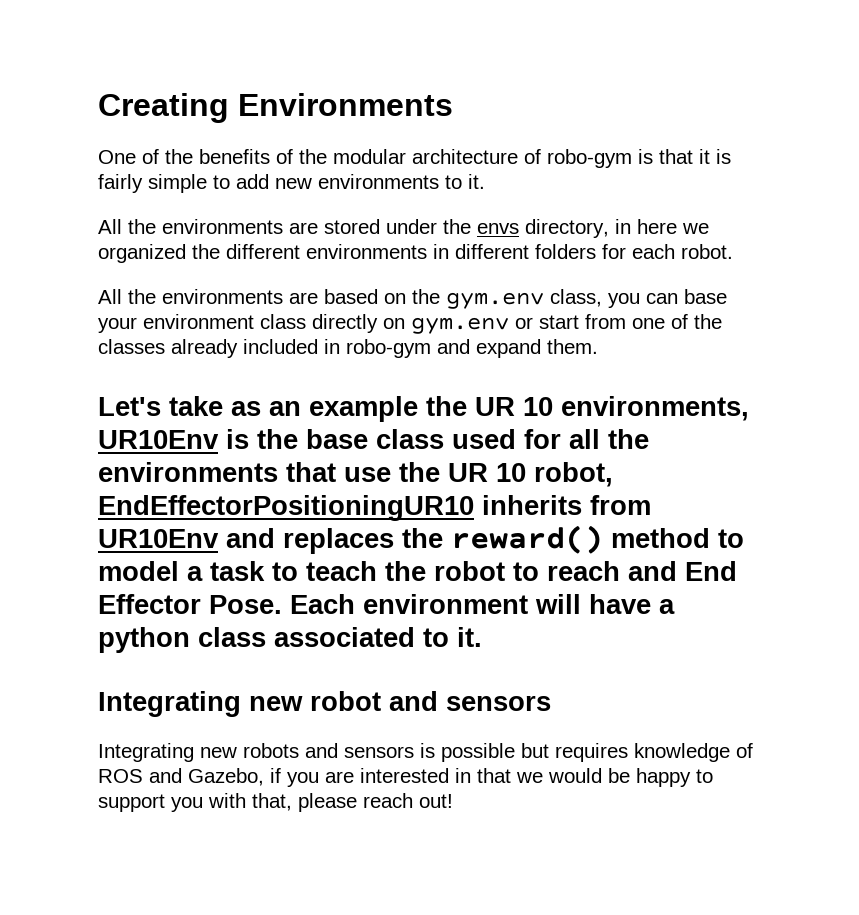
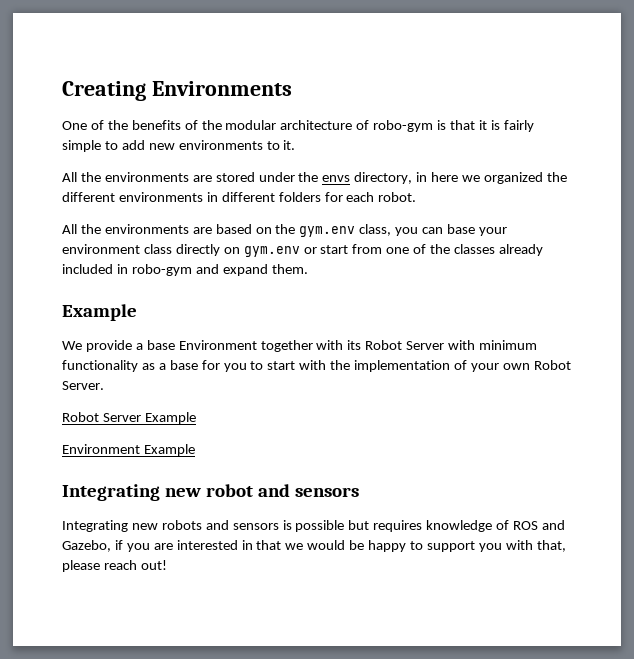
  All the environments are based on the gym.env class, you can base your environment class directly on gym.env or start from one of the classes already included in robo-gym and expand them.
- Let's take as an example the UR 10 environments, UR10Env is the base class used for all the environments that use the UR 10 robot, EndEffectorPositioningUR10 inherits from UR10Env and replaces the reward() method to model a task to teach the robot to reach and End Effector Pose. Each environment will have a python class associated to it.
+ Example
+ We provide a base Environment together with its Robot Server with minimum functionality as a base for you to start with the implementation of your own Robot Server.
+ Robot Server Example
+ Environment Example

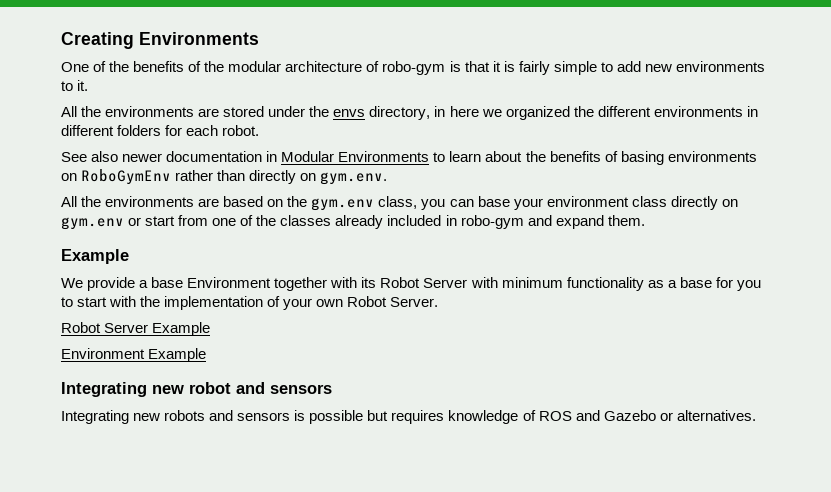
+ See also newer documentation in Modular Environments to learn about the benefits of basing environments on RoboGymEnv rather than directly on gym.env.
- Integrating new robots and sensors is possible but requires knowledge of ROS and Gazebo, if you are interested in that we would be happy to support you with that, please reach out!
+ Integrating new robots and sensors is possible but requires knowledge of ROS and Gazebo or alternatives.

